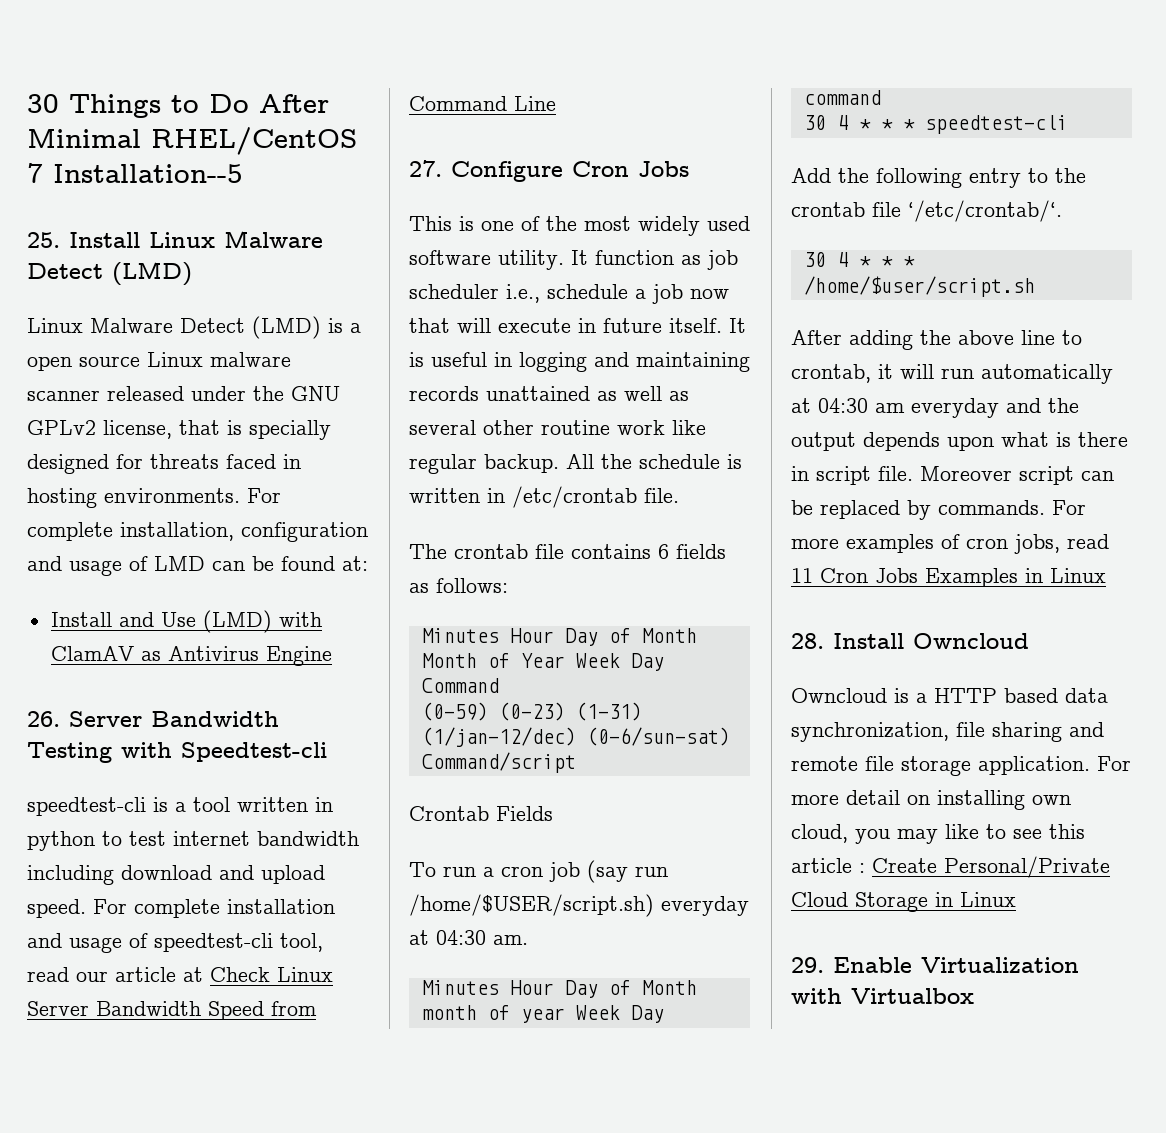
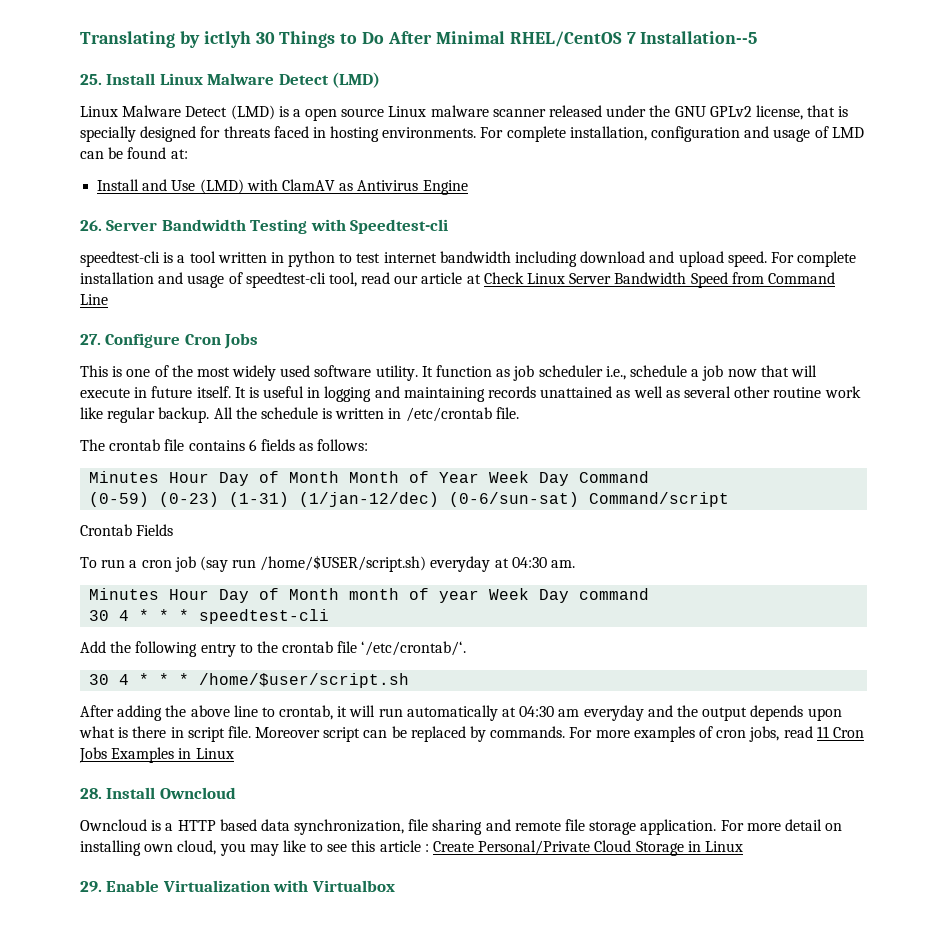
- 30 Things to Do After Minimal RHEL/CentOS 7 Installation--5
+ Translating by ictlyh 30 Things to Do After Minimal RHEL/CentOS 7 Installation--5

